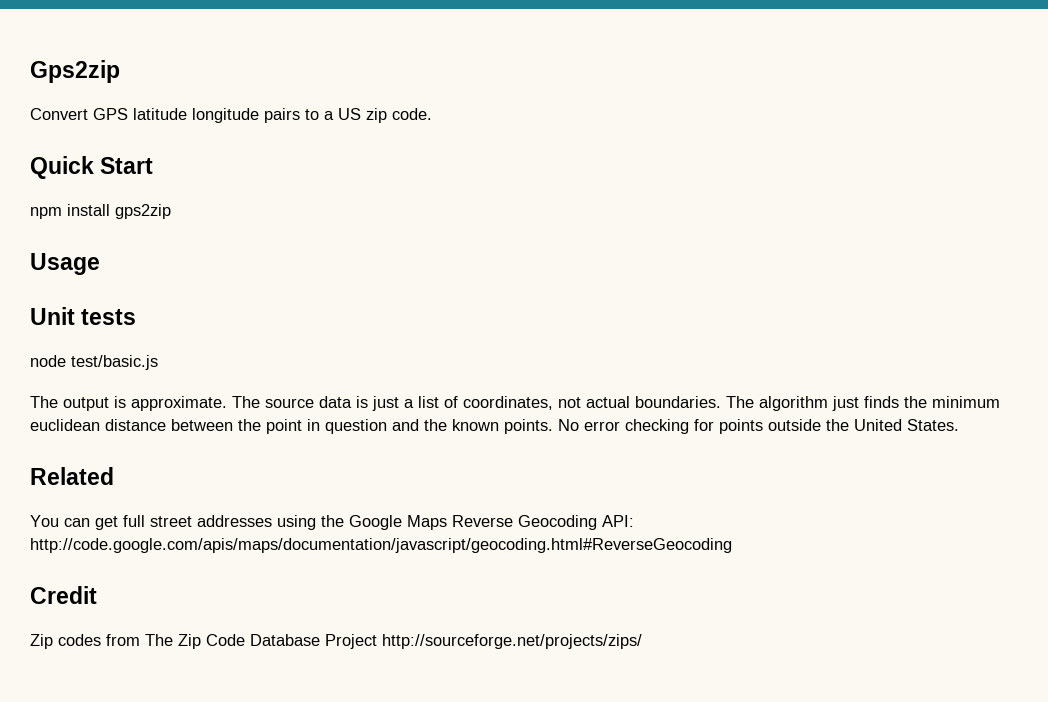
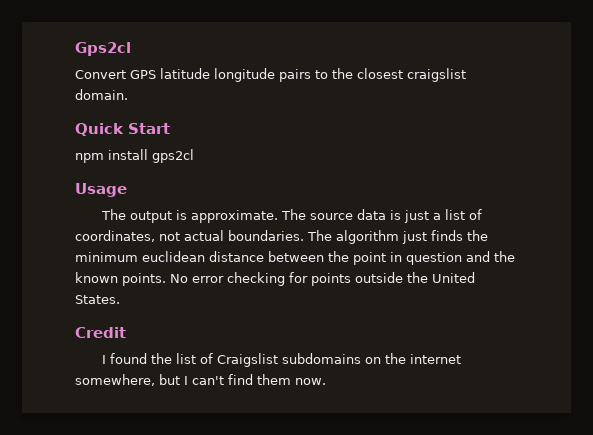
- Gps2zip
+ Gps2cl
- Convert GPS latitude longitude pairs to a US zip code.
+ Convert GPS latitude longitude pairs to the closest craigslist domain.
- npm install gps2zip
+ npm install gps2cl
- Unit tests
- node test/basic.js
- Related
- You can get full street addresses using the Google Maps Reverse Geocoding API: http://code.google.com/apis/maps/documentation/javascript/geocoding.html#ReverseGeocoding
  Credit
- Zip codes from The Zip Code Database Project http://sourceforge.net/projects/zips/
+ I found the list of Craigslist subdomains on the internet somewhere, but I can't find them now.

